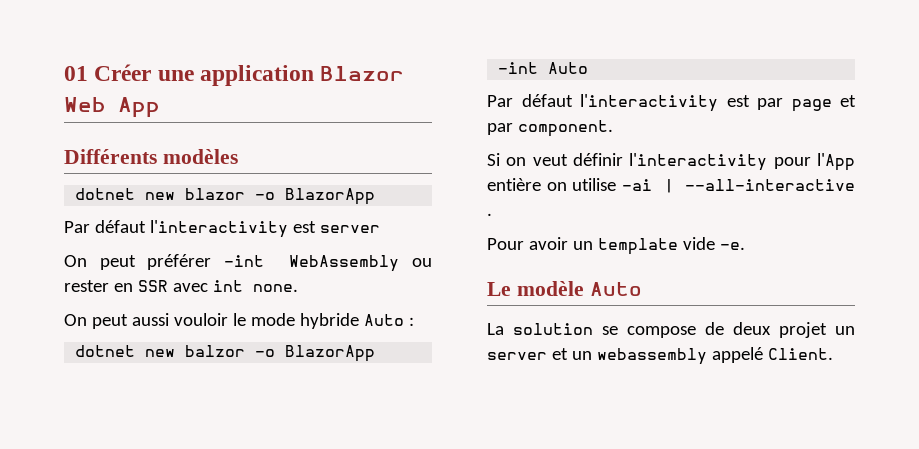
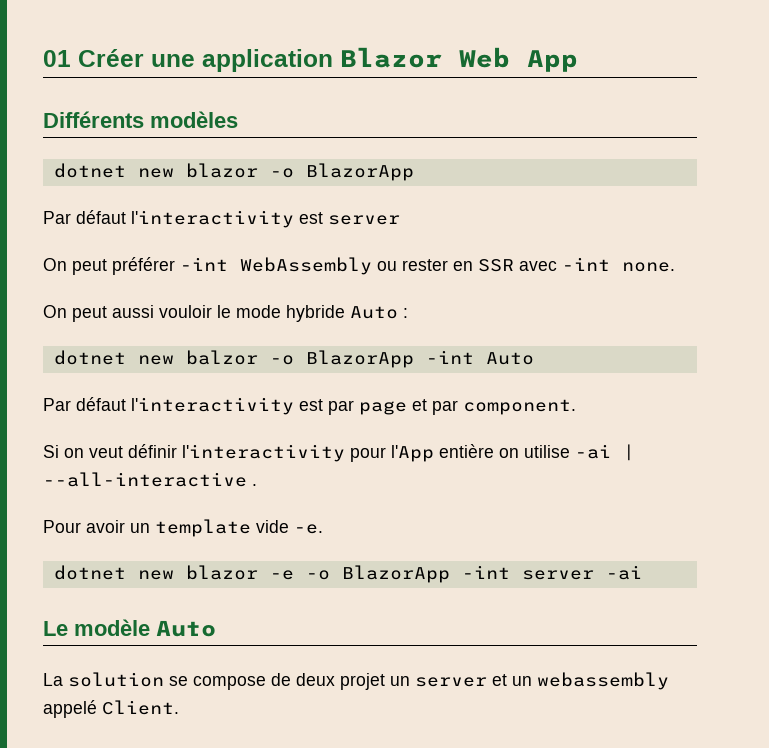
- On peut préférer -int WebAssembly ou rester en SSR avec int none.
+ On peut préférer -int WebAssembly ou rester en SSR avec -int none.
+ dotnet new blazor -e -o BlazorApp -int server -ai

